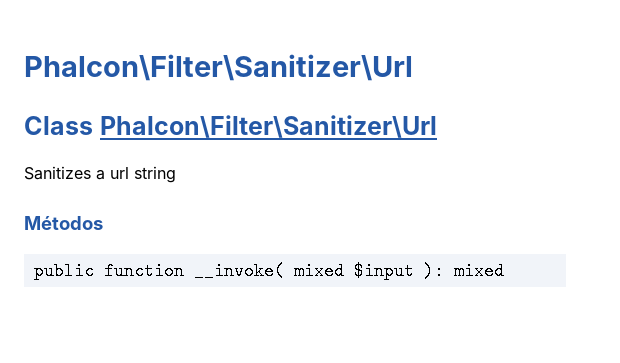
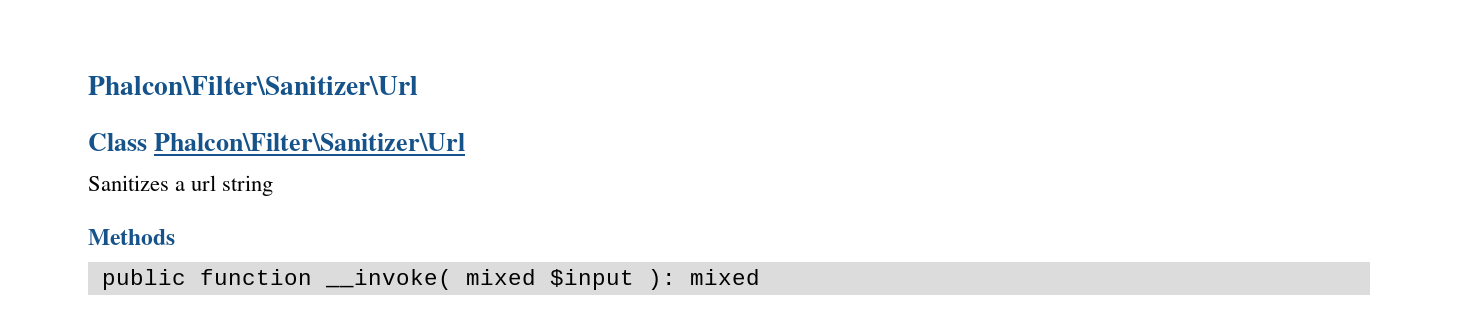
- Métodos
+ Methods

